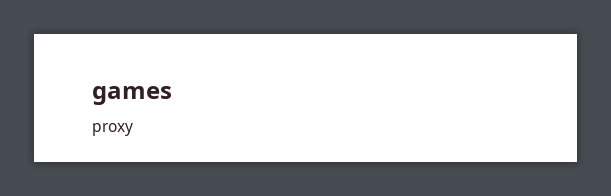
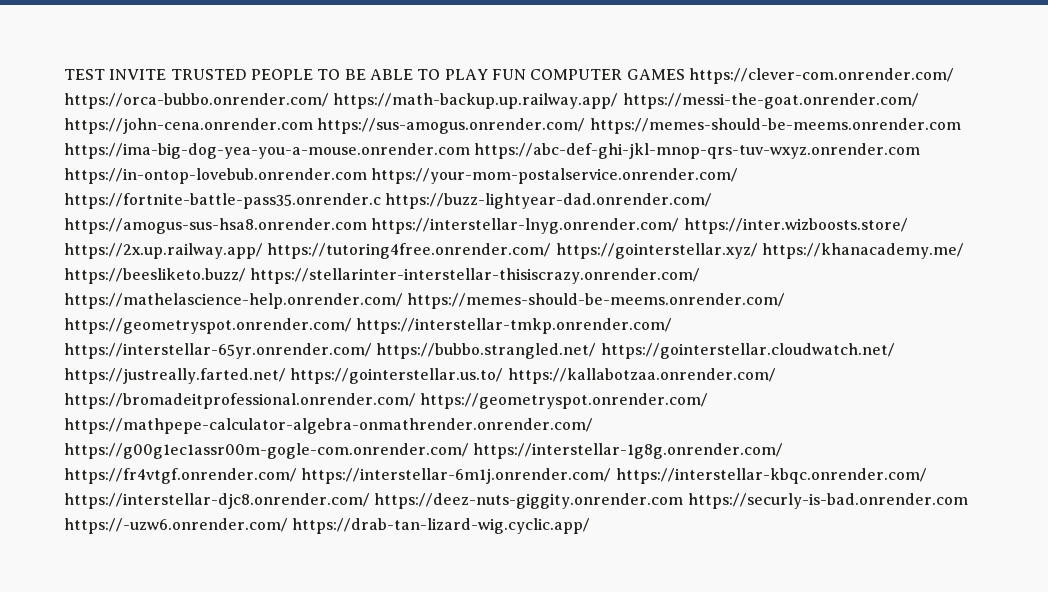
- games
- proxy
+ TEST INVITE TRUSTED PEOPLE TO BE ABLE TO PLAY FUN COMPUTER GAMES https://clever-com.onrender.com/ https://orca-bubbo.onrender.com/ https://math-backup.up.railway.app/ https://messi-the-goat.onrender.com/ https://john-cena.onrender.com https://sus-amogus.onrender.com/ https://memes-should-be-meems.onrender.com https://ima-big-dog-yea-you-a-mouse.onrender.com https://abc-def-ghi-jkl-mnop-qrs-tuv-wxyz.onrender.com https://in-ontop-lovebub.onrender.com https://your-mom-postalservice.onrender.com/ https://fortnite-battle-pass35.onrender.c https://buzz-lightyear-dad.onrender.com/ https://amogus-sus-hsa8.onrender.com https://interstellar-lnyg.onrender.com/ https://inter.wizboosts.store/ https://2x.up.railway.app/ https://tutoring4free.onrender.com/ https://gointerstellar.xyz/ https://khanacademy.me/ https://beesliketo.buzz/ https://stellarinter-interstellar-thisiscrazy.onrender.com/ https://mathelascience-help.onrender.com/ https://memes-should-be-meems.onrender.com/ https://geometryspot.onrender.com/ https://interstellar-tmkp.onrender.com/ https://interstellar-65yr.onrender.com/ https://bubbo.strangled.net/ https://gointerstellar.cloudwatch.net/ https://justreally.farted.net/ https://gointerstellar.us.to/ https://kallabotzaa.onrender.com/ https://bromadeitprofessional.onrender.com/ https://geometryspot.onrender.com/ https://mathpepe-calculator-algebra-onmathrender.onrender.com/ https://g00g1ec1assr00m-gogle-com.onrender.com/ https://interstellar-1g8g.onrender.com/ https://fr4vtgf.onrender.com/ https://interstellar-6m1j.onrender.com/ https://interstellar-kbqc.onrender.com/ https://interstellar-djc8.onrender.com/ https://deez-nuts-giggity.onrender.com https://securly-is-bad.onrender.com https://-uzw6.onrender.com/ https://drab-tan-lizard-wig.cyclic.app/

